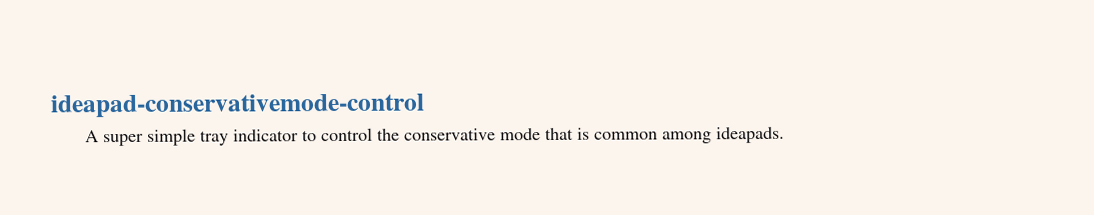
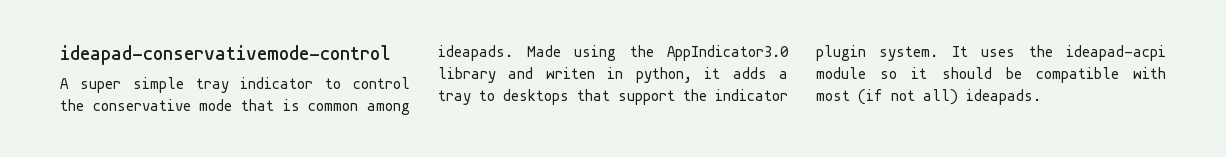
+ Made using the AppIndicator3.0 library and writen in python, it adds a tray to desktops that support the indicator plugin system. It uses the ideapad-acpi module so it should be compatible with most (if not all) ideapads.

